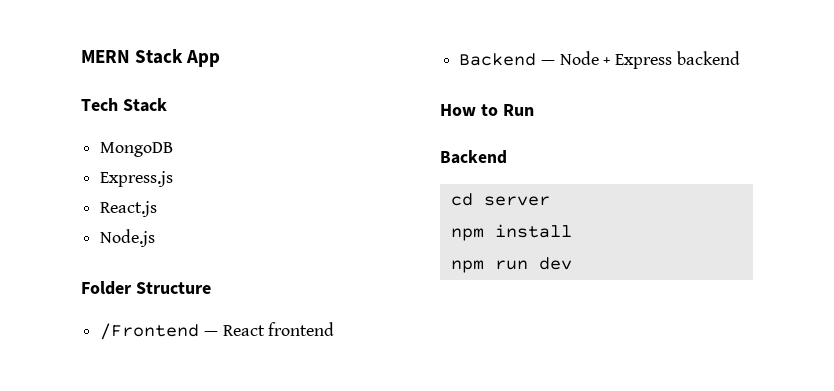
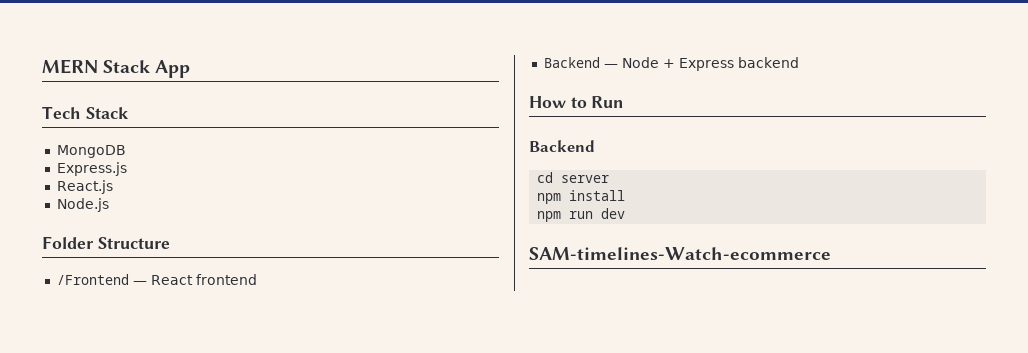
+ SAM-timelines-Watch-ecommerce

